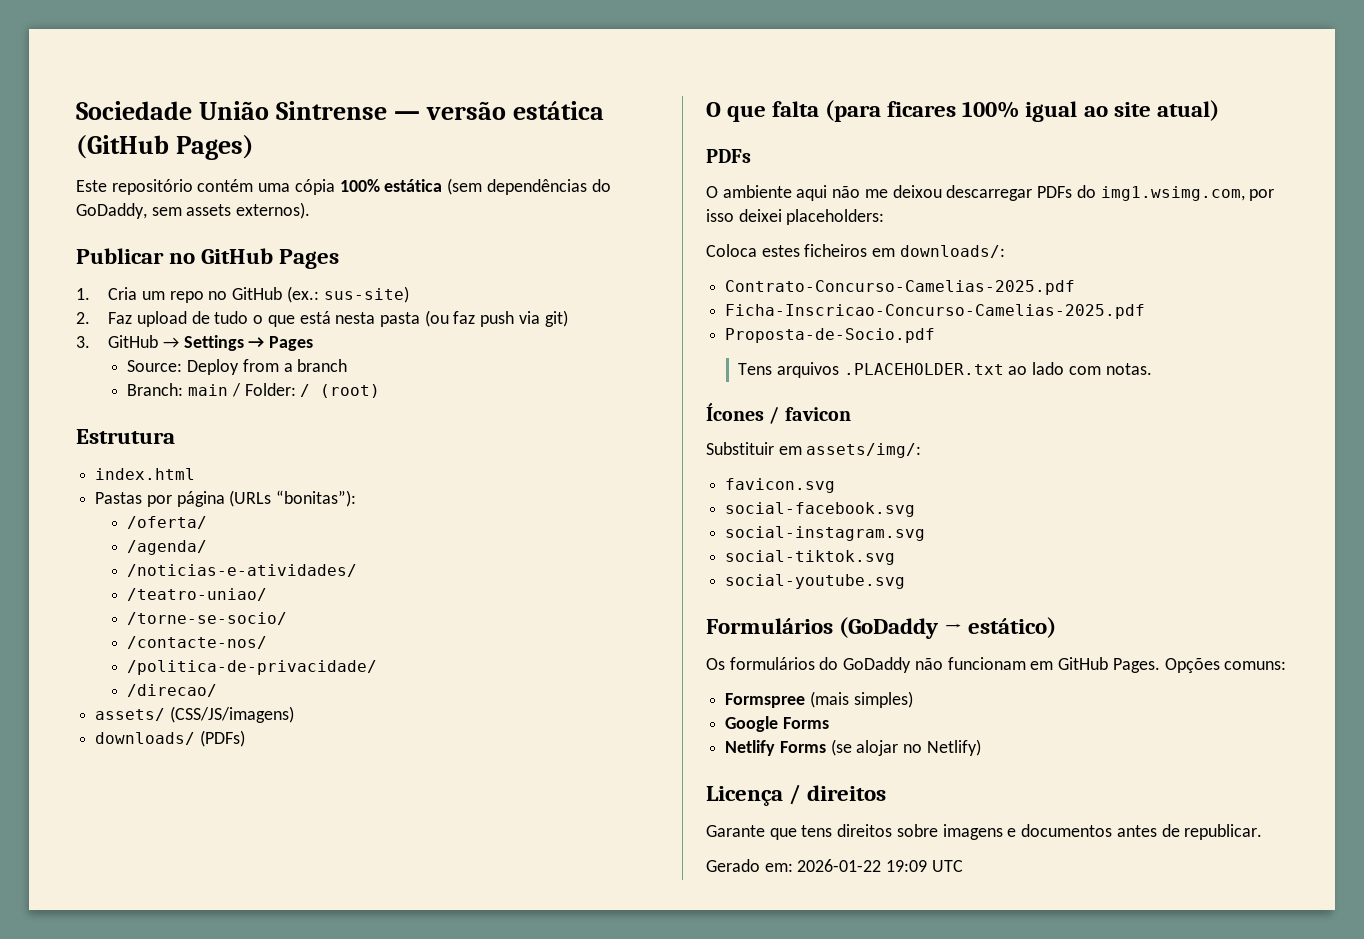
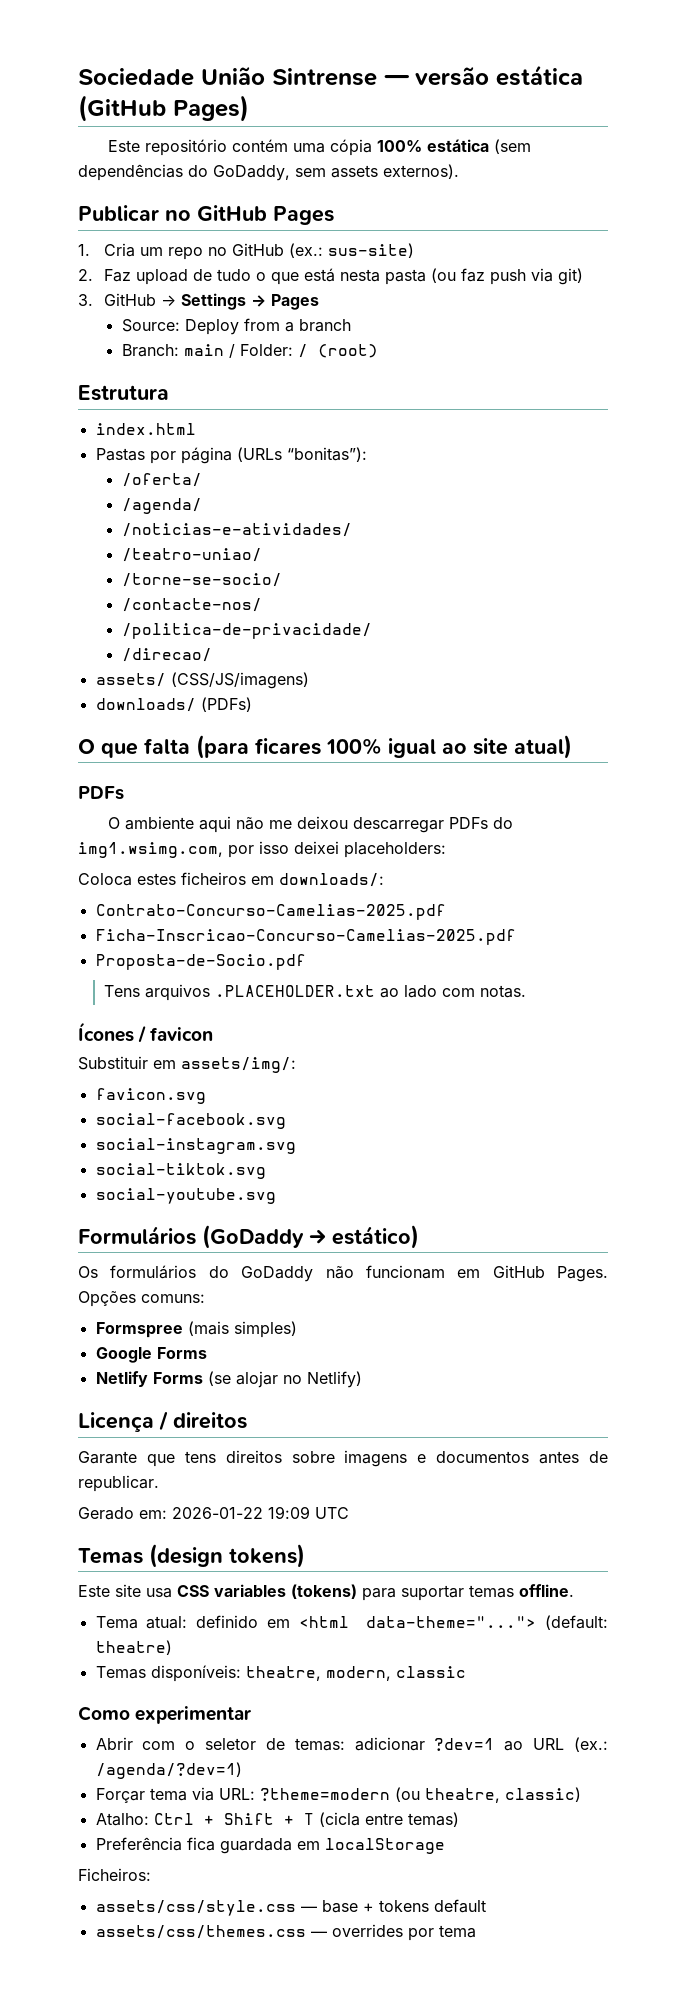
+ Temas (design tokens)
+ Este site usa CSS variables (tokens) para suportar temas offline.
+ Tema atual: definido em <html data-theme="..."> (default: theatre)
+ Temas disponíveis: theatre, modern, classic
+ Como experimentar
+ Abrir com o seletor de temas: adicionar ?dev=1 ao URL (ex.: /agenda/?dev=1)
+ Forçar tema via URL: ?theme=modern (ou theatre, classic)
+ Atalho: Ctrl + Shift + T (cicla entre temas)
+ Preferência fica guardada em localStorage
+ Ficheiros:
+ assets/css/style.css — base + tokens default
+ assets/css/themes.css — overrides por tema

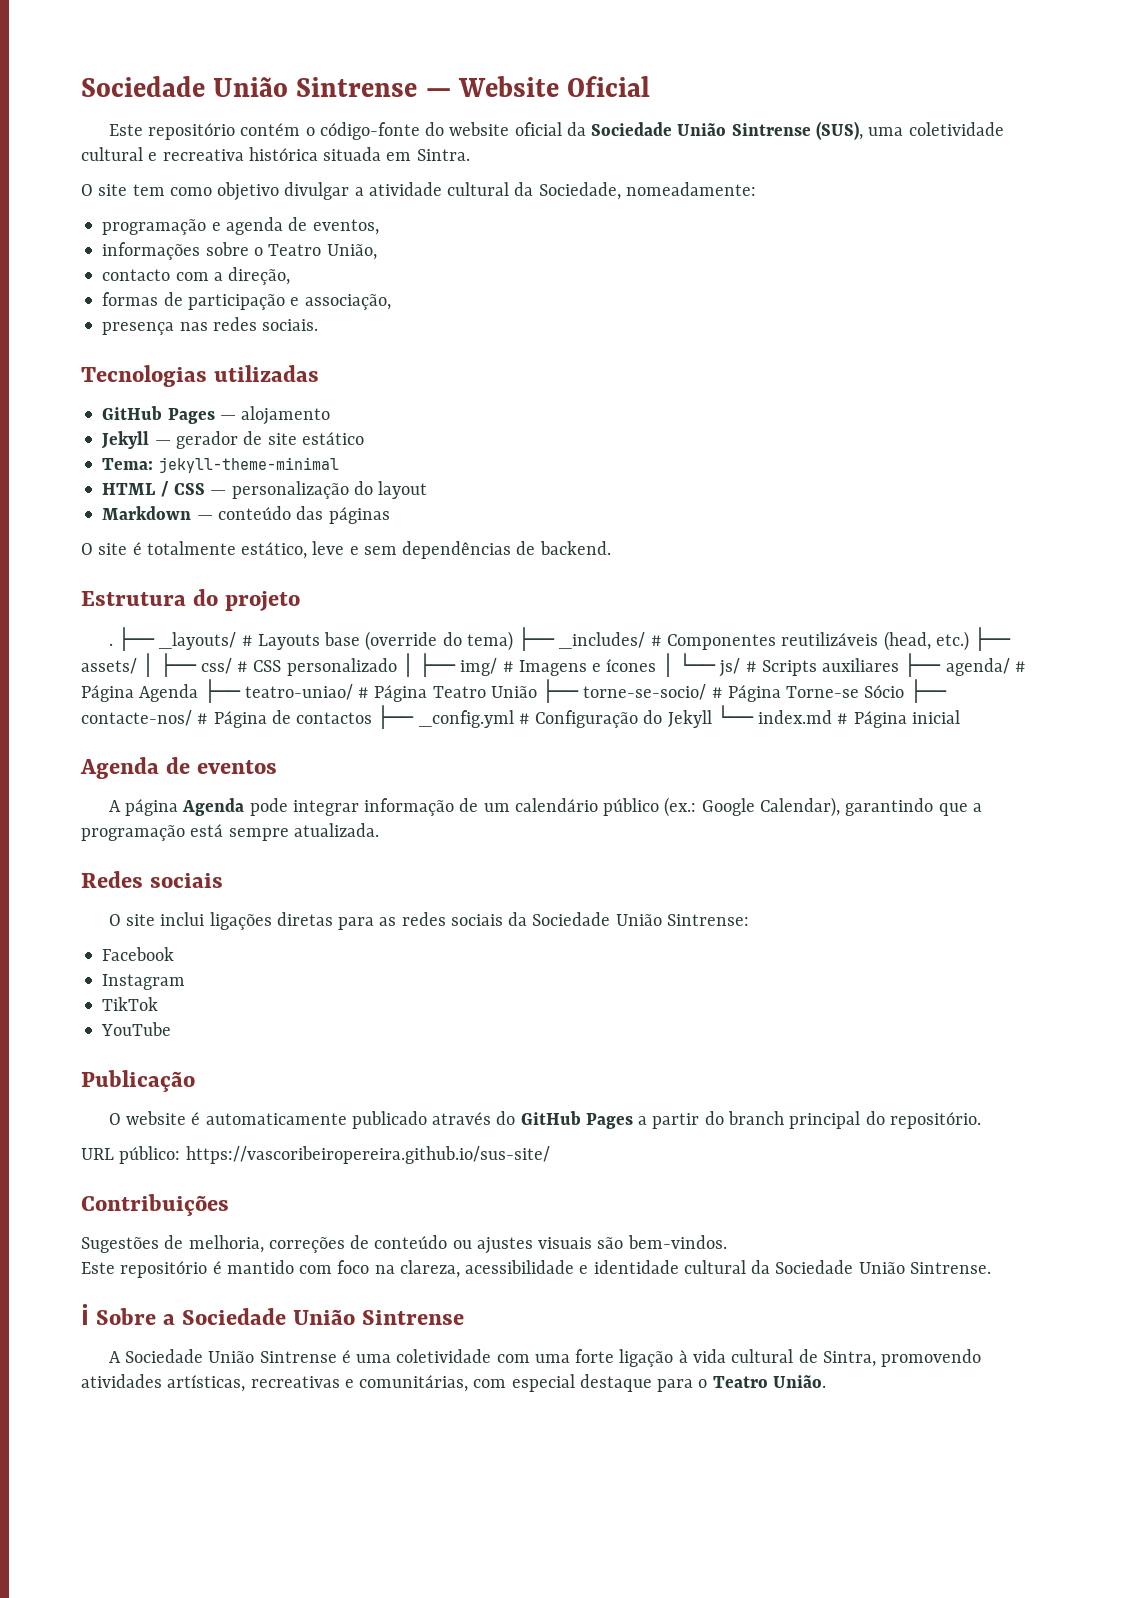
- Sociedade União Sintrense — versão estática (GitHub Pages)
+ Sociedade União Sintrense — Website Oficial
- Este repositório contém uma cópia 100% estática (sem dependências do GoDaddy, sem assets externos).
- Publicar no GitHub Pages
- 1. Cria um repo no GitHub (ex.: sus-site)
- 2. Faz upload de tudo o que está nesta pasta (ou faz push via git)
- 3. GitHub → Settings → Pages
- Source: Deploy from a branch
- Branch: main / Folder: / (root)
- Estrutura
- index.html
- Pastas por página (URLs “bonitas”):
- /oferta/
- /agenda/
- /noticias-e-atividades/
- /teatro-uniao/
- /torne-se-socio/
- /contacte-nos/
- /politica-de-privacidade/
- /direcao/
- assets/ (CSS/JS/imagens)
- downloads/ (PDFs)
- O que falta (para ficares 100% igual ao site atual)
- PDFs
- O ambiente aqui não me deixou descarregar PDFs do img1.wsimg.com, por isso deixei placeholders:
- Coloca estes ficheiros em downloads/:
- Contrato-Concurso-Camelias-2025.pdf
- Ficha-Inscricao-Concurso-Camelias-2025.pdf
- Proposta-de-Socio.pdf
- Tens arquivos .PLACEHOLDER.txt ao lado com notas.
- Ícones / favicon
- Substituir em assets/img/:
- favicon.svg
- social-facebook.svg
- social-instagram.svg
- social-tiktok.svg
- social-youtube.svg
- Formulários (GoDaddy → estático)
- Os formulários do GoDaddy não funcionam em GitHub Pages. Opções comuns:
- Formspree (mais simples)
- Google Forms
- Netlify Forms (se alojar no Netlify)
- Licença / direitos
- Garante que tens direitos sobre imagens e documentos antes de republicar.
- Gerado em: 2026-01-22 19:09 UTC
- Temas (design tokens)
- Este site usa CSS variables (tokens) para suportar temas offline.
- Tema atual: definido em <html data-theme="..."> (default: theatre)
- Temas disponíveis: theatre, modern, classic
- Como experimentar
- Abrir com o seletor de temas: adicionar ?dev=1 ao URL (ex.: /agenda/?dev=1)
- Forçar tema via URL: ?theme=modern (ou theatre, classic)
- Atalho: Ctrl + Shift + T (cicla entre temas)
- Preferência fica guardada em localStorage
- Ficheiros:
- assets/css/style.css — base + tokens default
- assets/css/themes.css — overrides por tema
+ Este repositório contém o código-fonte do website oficial da Sociedade União Sintrense (SUS), uma coletividade cultural e recreativa histórica situada em Sintra.
+ O site tem como objetivo divulgar a atividade cultural da Sociedade, nomeadamente:
+ programação e agenda de eventos,
+ informações sobre o Teatro União,
+ contacto com a direção,
+ formas de participação e associação,
+ presença nas redes sociais.
+ Tecnologias utilizadas
+ GitHub Pages — alojamento
+ Jekyll — gerador de site estático
+ Tema: jekyll-theme-minimal
+ HTML / CSS — personalização do layout
+ Markdown — conteúdo das páginas
+ O site é totalmente estático, leve e sem dependências de backend.
+ Estrutura do projeto
+ . ├── _layouts/ # Layouts base (override do tema) ├── _includes/ # Componentes reutilizáveis (head, etc.) ├── assets/ │ ├── css/ # CSS personalizado │ ├── img/ # Imagens e ícones │ └── js/ # Scripts auxiliares ├── agenda/ # Página Agenda ├── teatro-uniao/ # Página Teatro União ├── torne-se-socio/ # Página Torne-se Sócio ├── contacte-nos/ # Página de contactos ├── _config.yml # Configuração do Jekyll └── index.md # Página inicial
+ Agenda de eventos
+ A página Agenda pode integrar informação de um calendário público (ex.: Google Calendar), garantindo que a programação está sempre atualizada.
+ Redes sociais
+ O site inclui ligações diretas para as redes sociais da Sociedade União Sintrense:
+ Facebook
+ Instagram
+ TikTok
+ YouTube
+ Publicação
+ O website é automaticamente publicado através do GitHub Pages a partir do branch principal do repositório.
+ URL público: https://vascoribeiropereira.github.io/sus-site/
+ Contribuições
+ Sugestões de melhoria, correções de conteúdo ou ajustes visuais são bem-vindos.
+ Este repositório é mantido com foco na clareza, acessibilidade e identidade cultural da Sociedade União Sintrense.
+ ℹ Sobre a Sociedade União Sintrense
+ A Sociedade União Sintrense é uma coletividade com uma forte ligação à vida cultural de Sintra, promovendo atividades artísticas, recreativas e comunitárias, com especial destaque para o Teatro União.

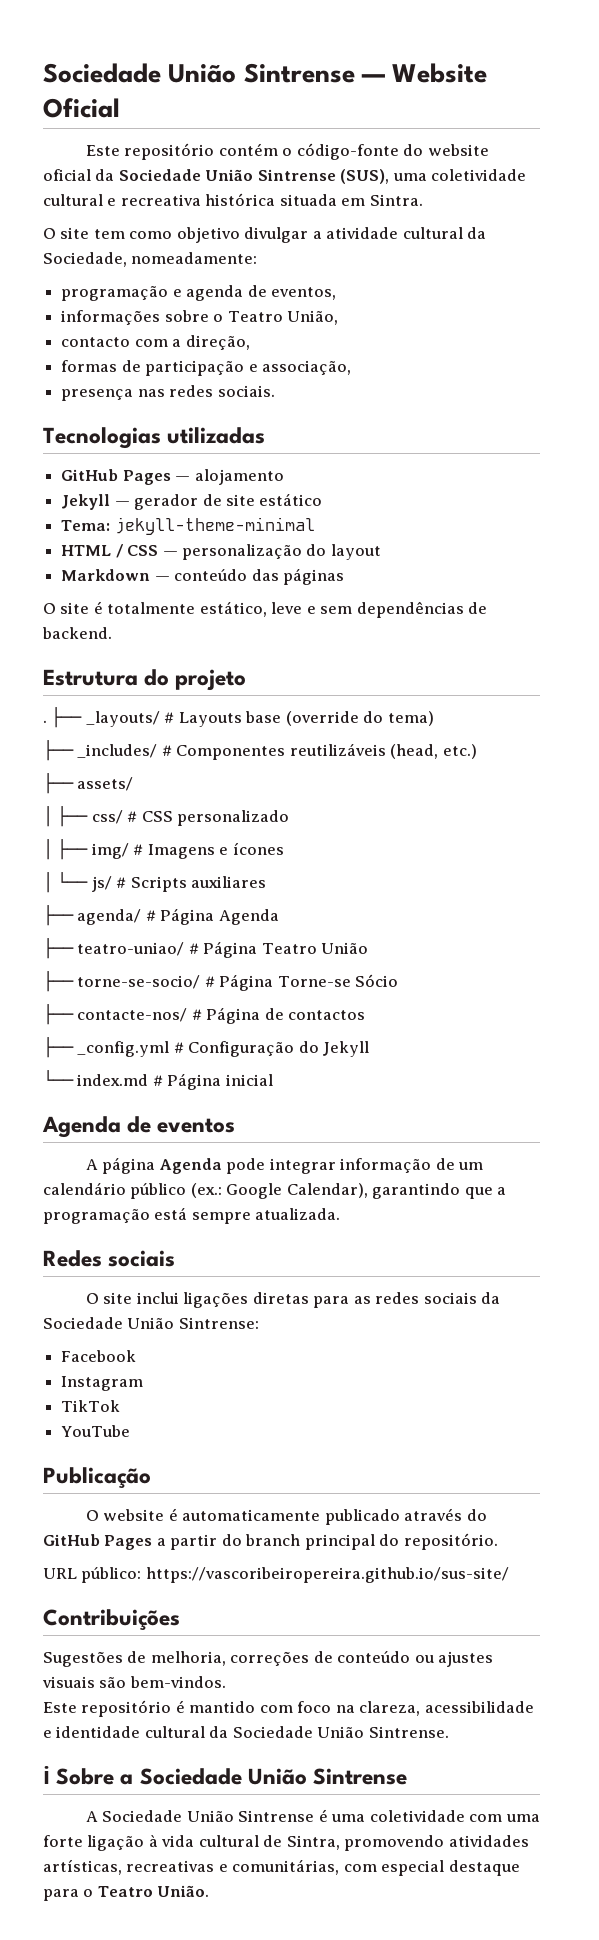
- ├── _layouts/ # Layouts base (override do tema) ├── _includes/ # Componentes reutilizáveis (head, etc.) ├── assets/ │ ├── css/ # CSS personalizado │ ├── img/ # Imagens e ícones │ └── js/ # Scripts auxiliares ├── agenda/ # Página Agenda ├── teatro-uniao/ # Página Teatro União ├── torne-se-socio/ # Página Torne-se Sócio ├── contacte-nos/ # Página de contactos ├── _config.yml # Configuração do Jekyll └── index.md # Página inicial
+ ├── _layouts/ # Layouts base (override do tema)
+ ├── _includes/ # Componentes reutilizáveis (head, etc.)
+ ├── assets/
+ │ ├── css/ # CSS personalizado
+ │ ├── img/ # Imagens e ícones
+ │ └── js/ # Scripts auxiliares
+ ├── agenda/ # Página Agenda
+ ├── teatro-uniao/ # Página Teatro União
+ ├── torne-se-socio/ # Página Torne-se Sócio
+ ├── contacte-nos/ # Página de contactos
+ ├── _config.yml # Configuração do Jekyll
+ └── index.md # Página inicial

